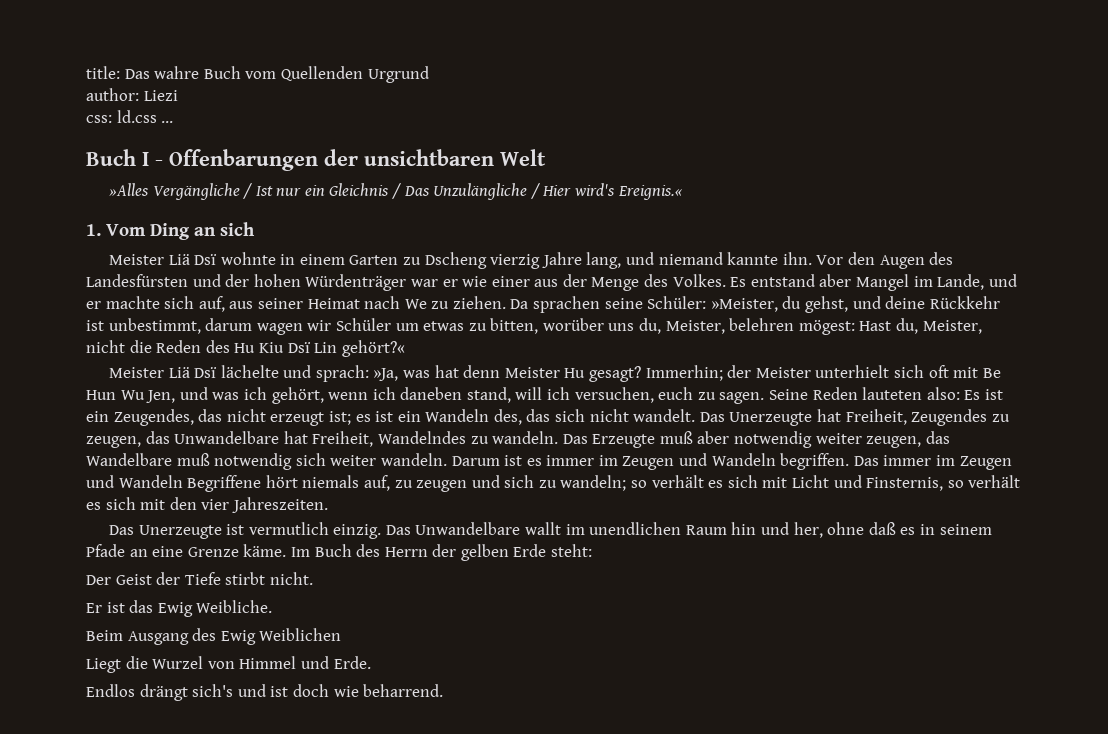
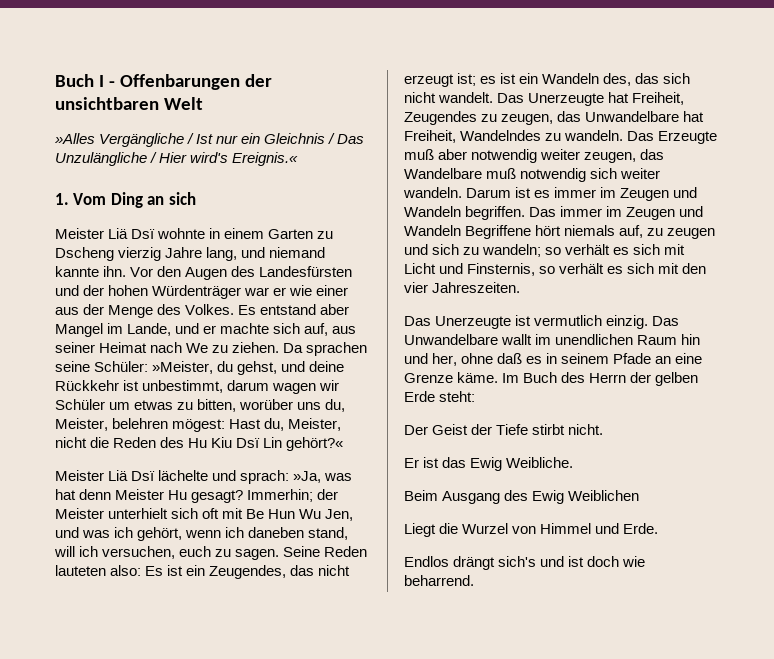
- title: Das wahre Buch vom Quellenden Urgrund
- author: Liezi
- css: ld.css ...

